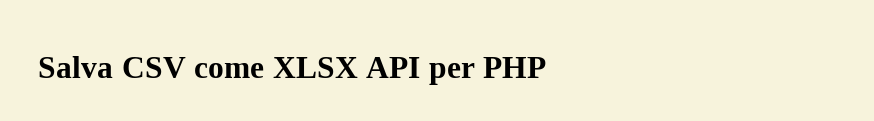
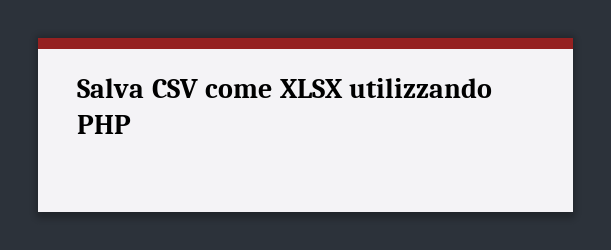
- Salva CSV come XLSX API per PHP
+ Salva CSV come XLSX utilizzando PHP

